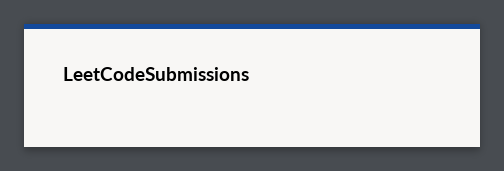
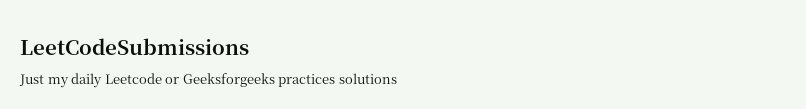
+ Just my daily Leetcode or Geeksforgeeks practices solutions

